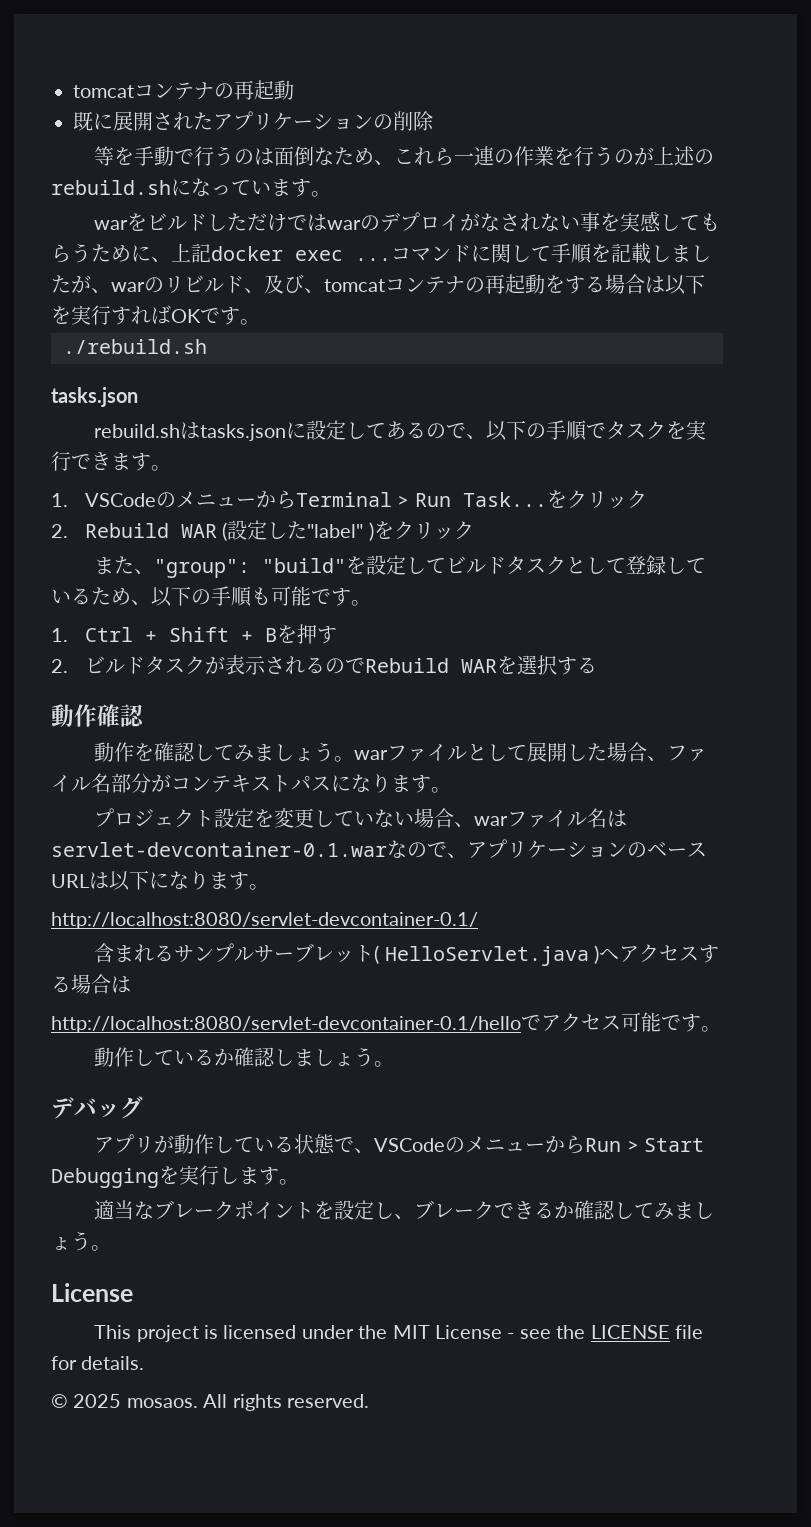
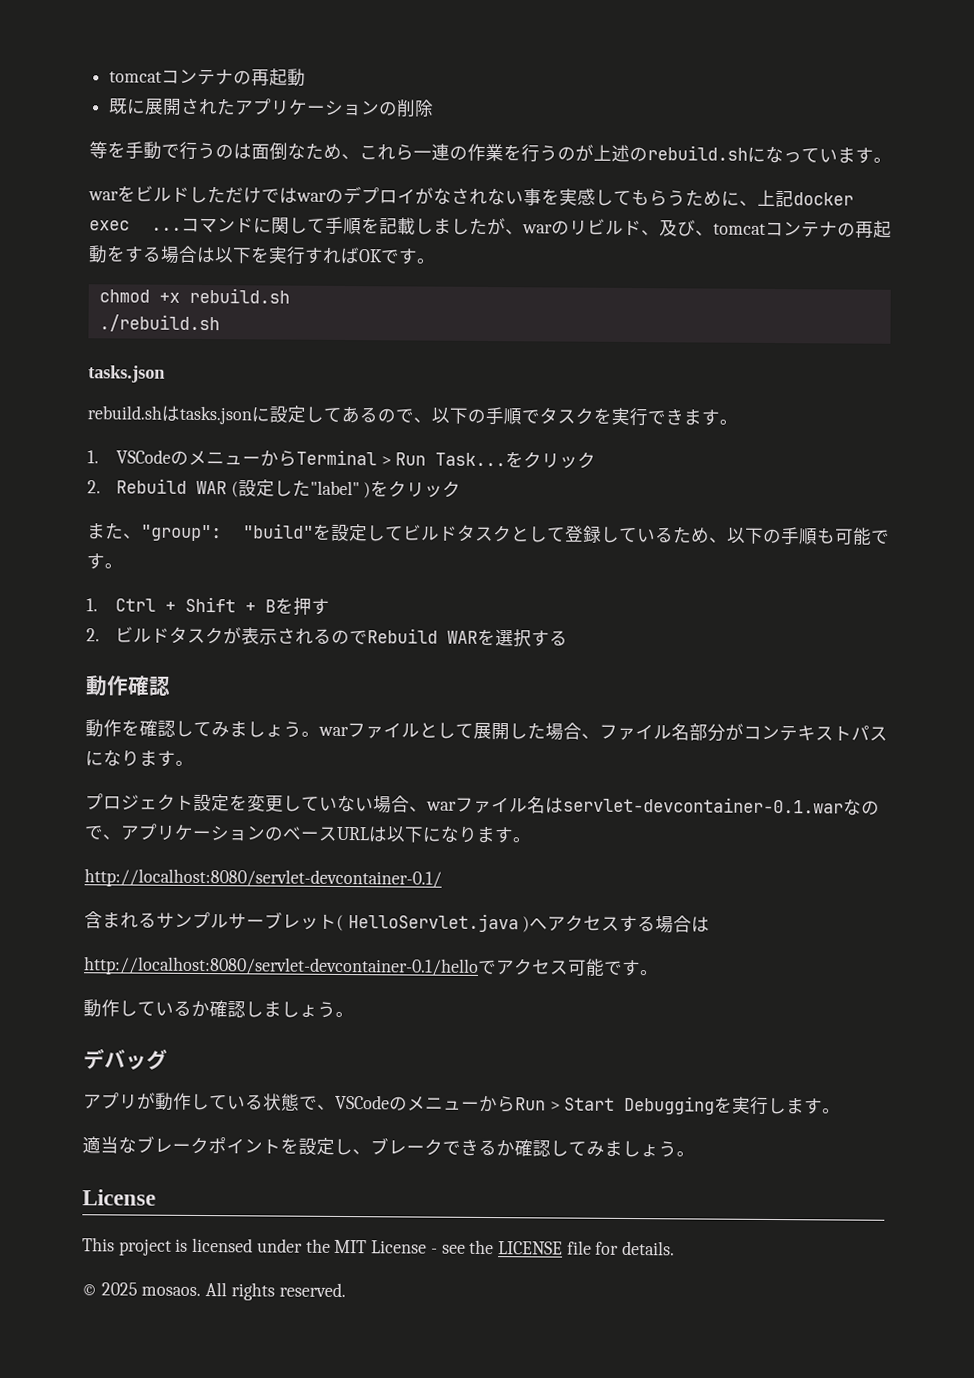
+ chmod +x rebuild.sh

